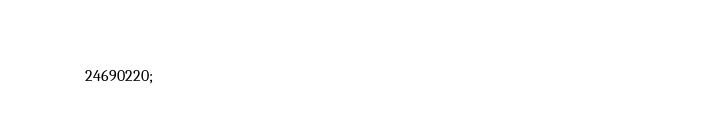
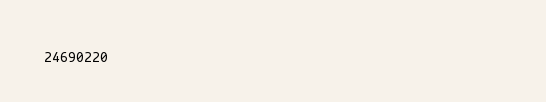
- 24690220;
+ 24690220

